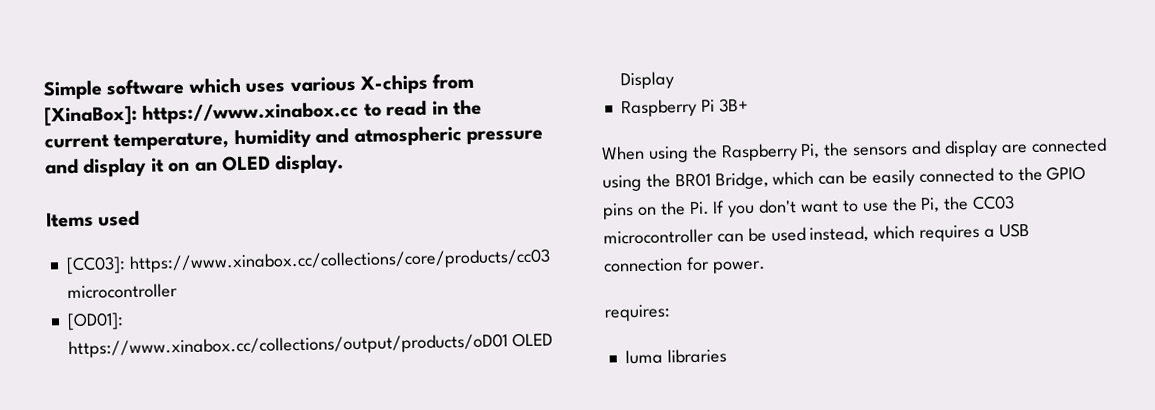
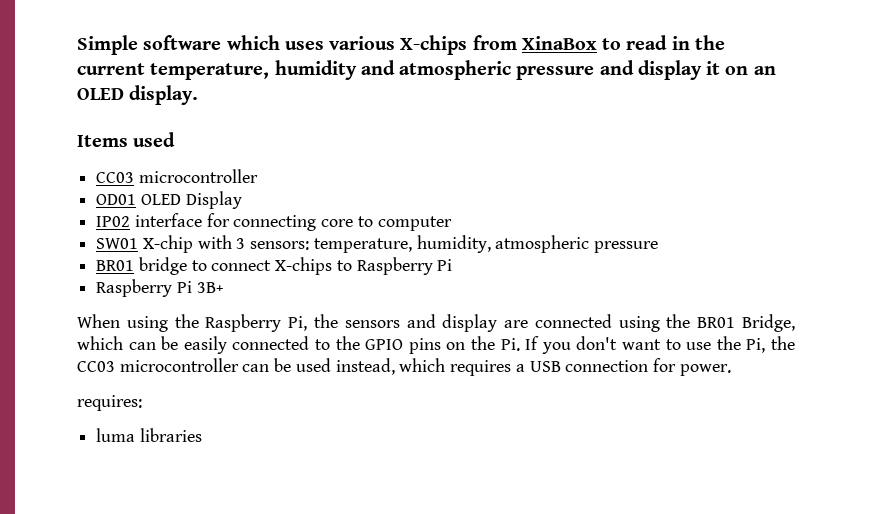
- Simple software which uses various X-chips from [XinaBox]: https://www.xinabox.cc to read in the current temperature, humidity and atmospheric pressure and display it on an OLED display.
+ Simple software which uses various X-chips from XinaBox to read in the current temperature, humidity and atmospheric pressure and display it on an OLED display.
  Items used
- [CC03]: https://www.xinabox.cc/collections/core/products/cc03 microcontroller
+ CC03 microcontroller
- [OD01]: https://www.xinabox.cc/collections/output/products/oD01 OLED Display
+ OD01 OLED Display
+ IP02 interface for connecting core to computer
+ SW01 X-chip with 3 sensors: temperature, humidity, atmospheric pressure
+ BR01 bridge to connect X-chips to Raspberry Pi

